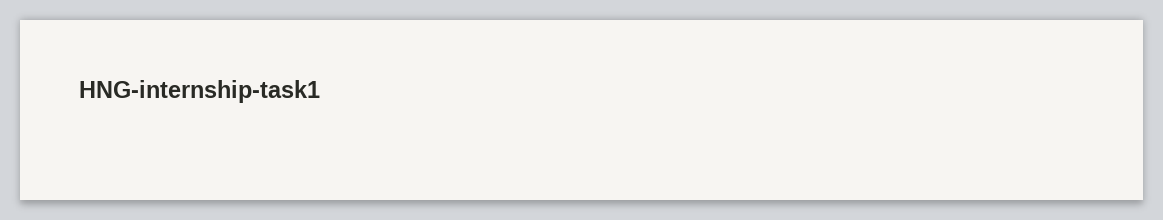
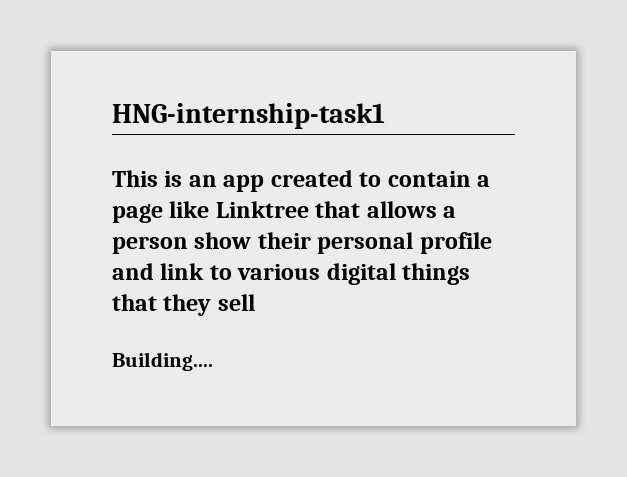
+ This is an app created to contain a page like Linktree that allows a person show their personal profile and link to various digital things that they sell
+ Building....

